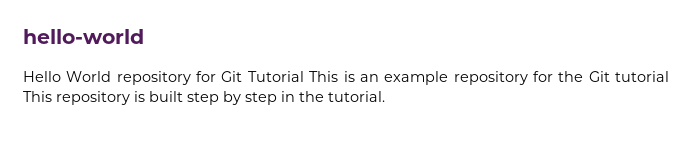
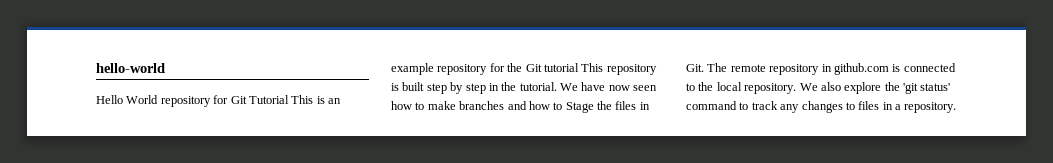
+ We have now seen how to make branches and how to Stage the files in Git. The remote repository in github.com is connected to the local repository. We also explore the 'git status' command to track any changes to files in a repository.

